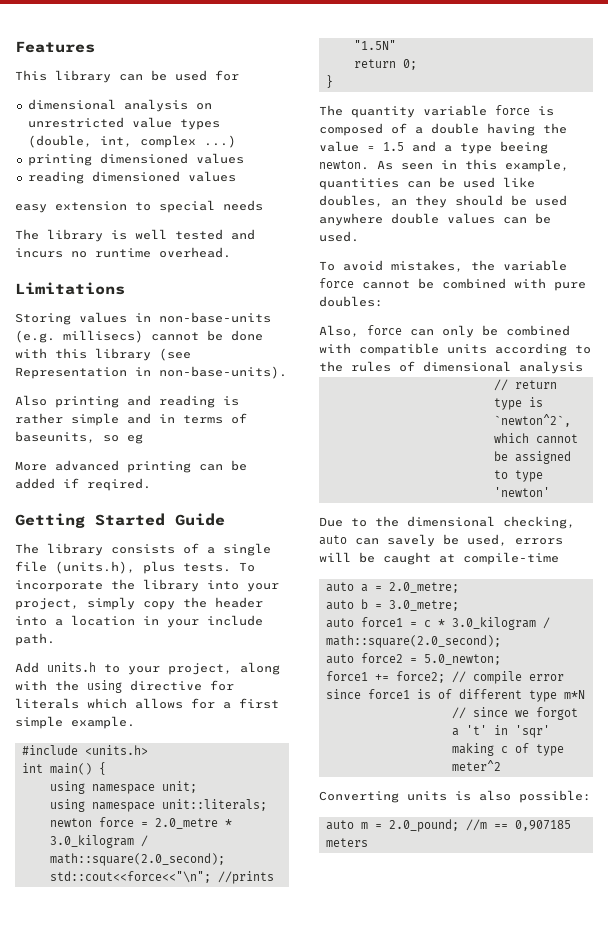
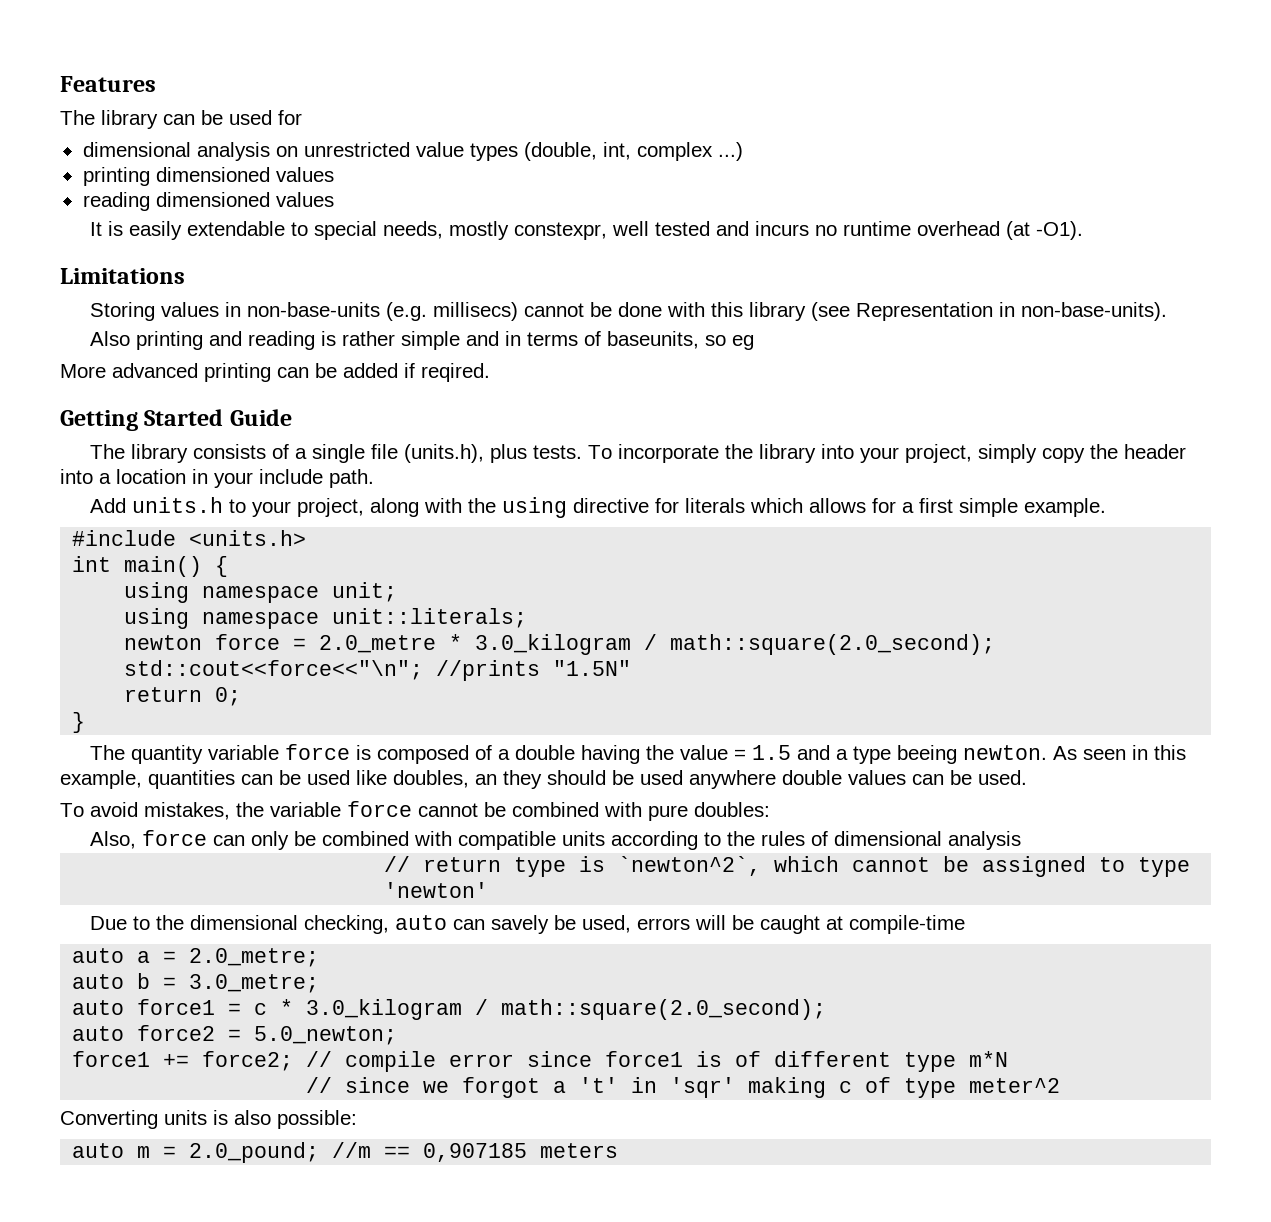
- This library can be used for
+ The library can be used for
- easy extension to special needs
- The library is well tested and incurs no runtime overhead.
+ It is easily extendable to special needs, mostly constexpr, well tested and incurs no runtime overhead (at -O1).

